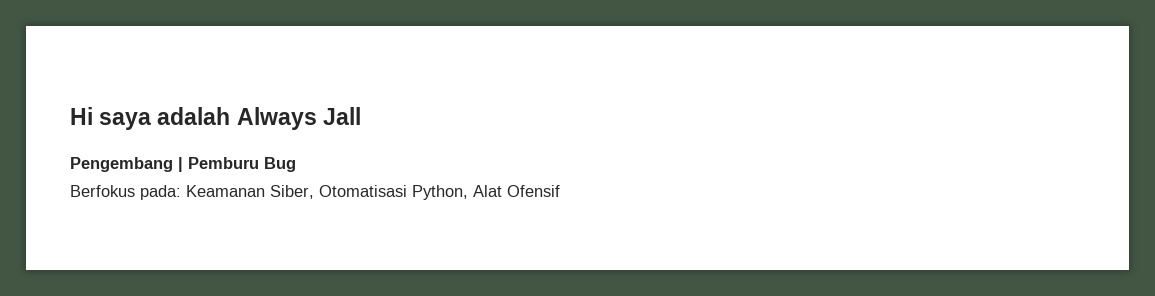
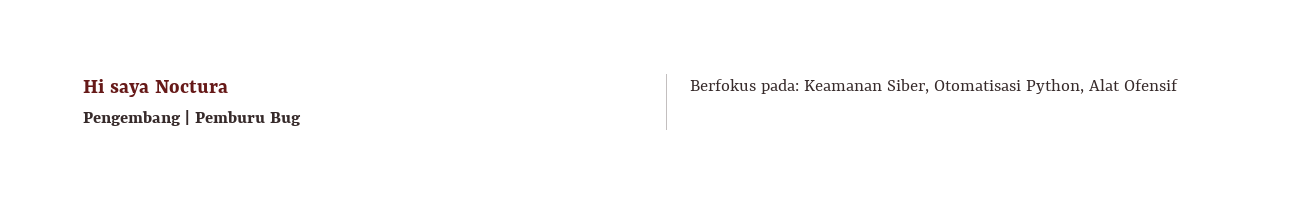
- Hi saya adalah Always Jall
+ Hi saya Noctura

